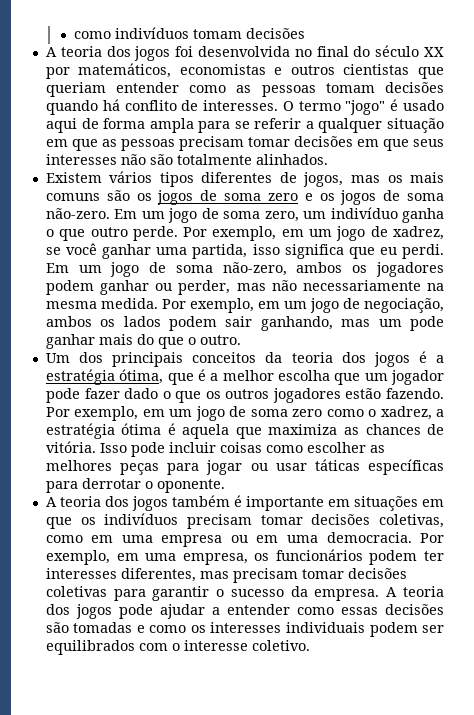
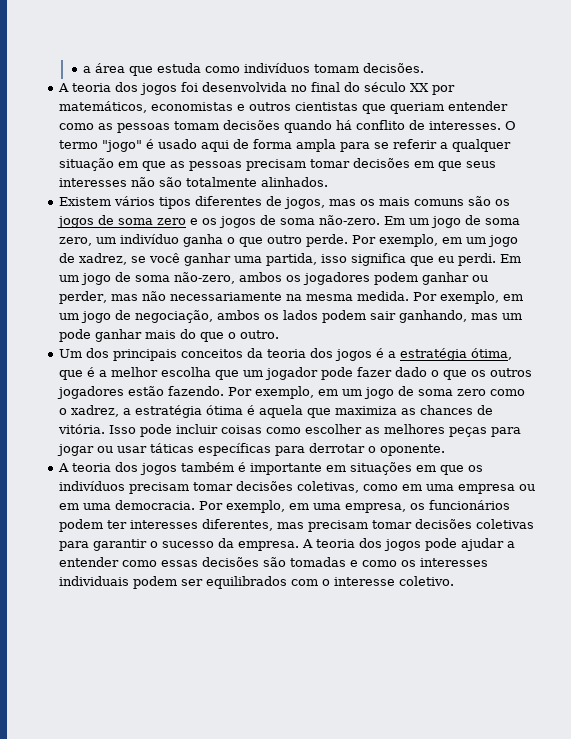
- como indivíduos tomam decisões
+ a área que estuda como indivíduos tomam decisões.

